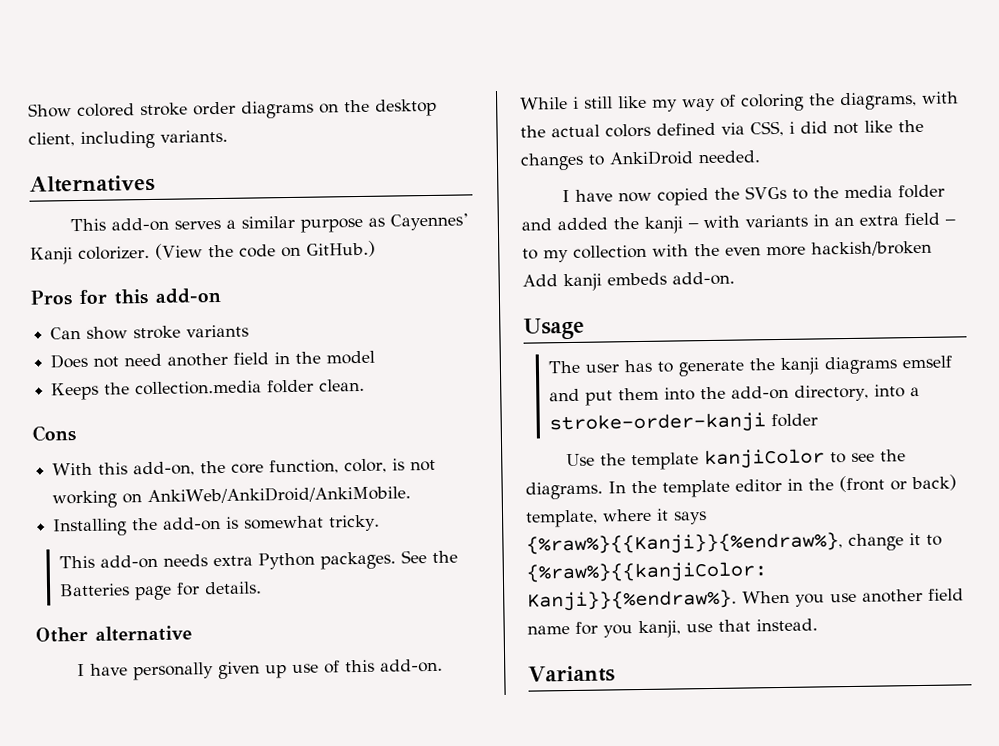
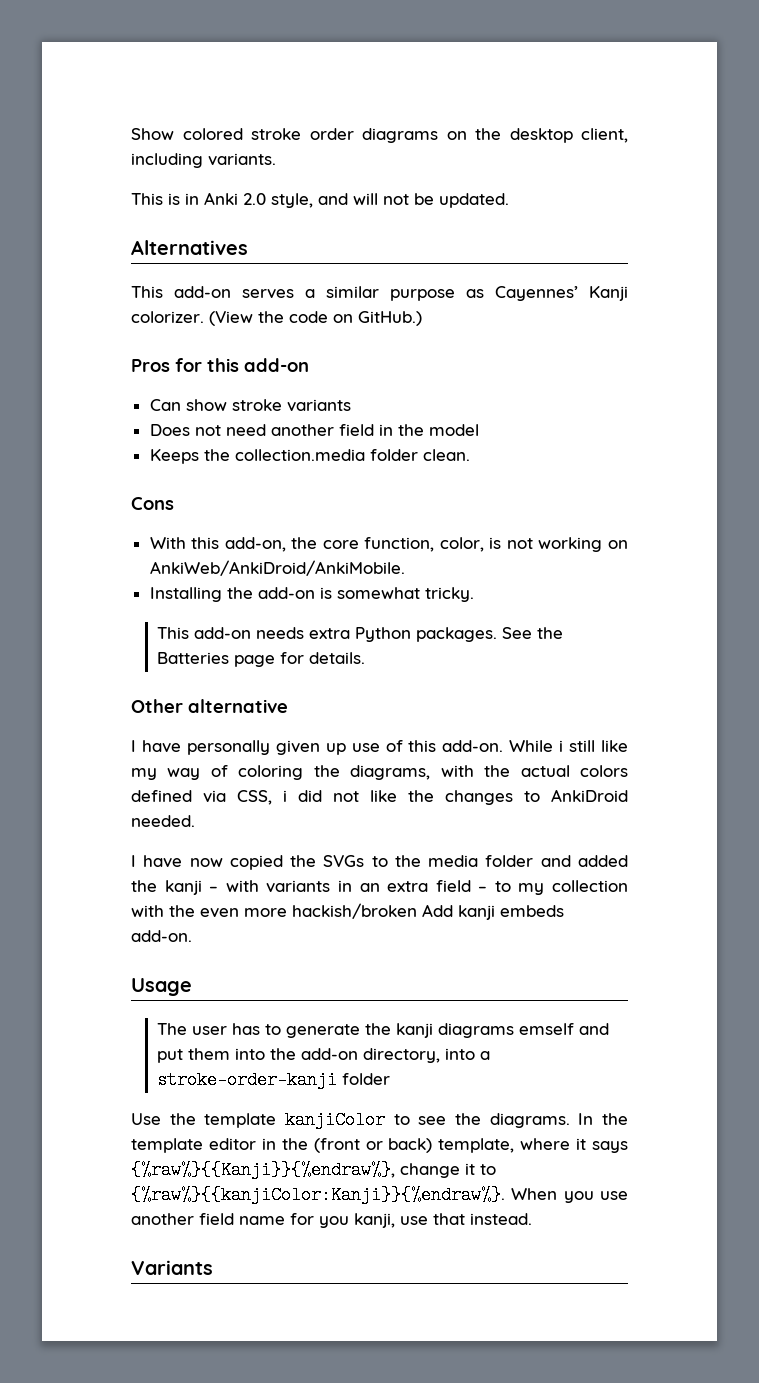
+ This is in Anki 2.0 style, and will not be updated.

